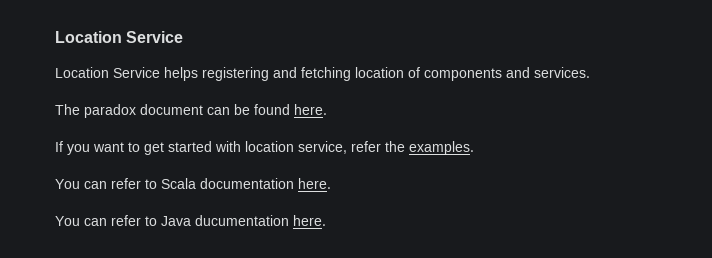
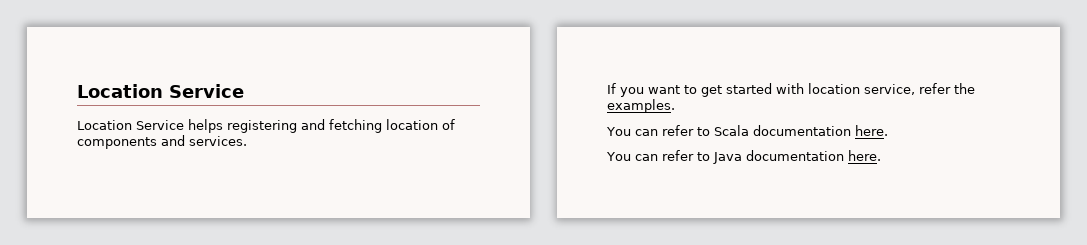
- The paradox document can be found here.
- You can refer to Java ducumentation here.
+ You can refer to Java documentation here.

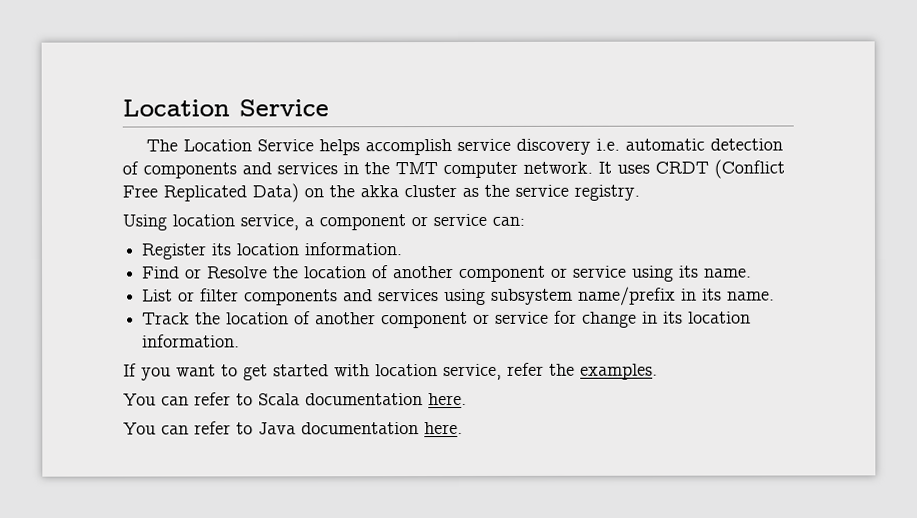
- Location Service helps registering and fetching location of components and services.
+ The Location Service helps accomplish service discovery i.e. automatic detection of components and services in the TMT computer network. It uses CRDT (Conflict Free Replicated Data) on the akka cluster as the service registry.
+ Using location service, a component or service can:
+ Register its location information.
+ Find or Resolve the location of another component or service using its name.
+ List or filter components and services using subsystem name/prefix in its name.
+ Track the location of another component or service for change in its location information.

